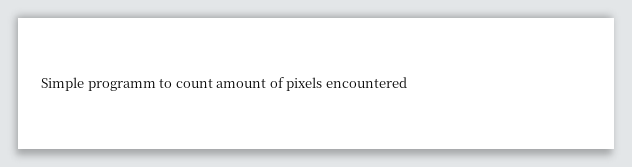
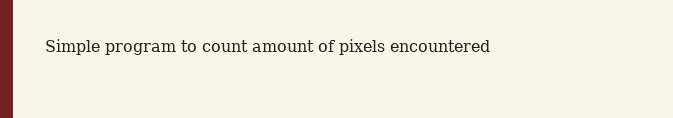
- Simple programm to count amount of pixels encountered
+ Simple program to count amount of pixels encountered

